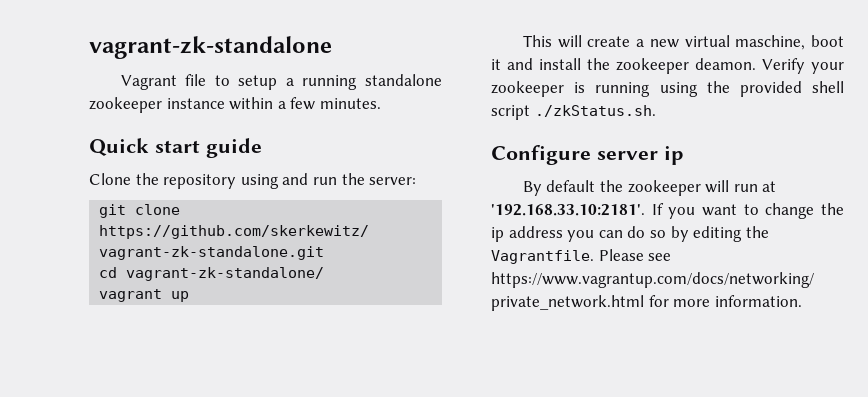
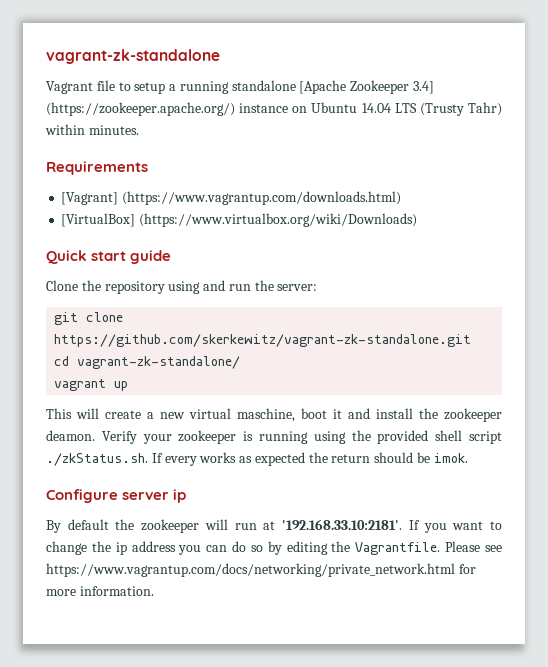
- Vagrant file to setup a running standalone zookeeper instance within a few minutes.
+ Vagrant file to setup a running standalone [Apache Zookeeper 3.4] (https://zookeeper.apache.org/) instance on Ubuntu 14.04 LTS (Trusty Tahr) within minutes.
+ Requirements
+ [Vagrant] (https://www.vagrantup.com/downloads.html)
+ [VirtualBox] (https://www.virtualbox.org/wiki/Downloads)
- Verify your zookeeper is running using the provided shell script ./zkStatus.sh.
+ Verify your zookeeper is running using the provided shell script ./zkStatus.sh. If every works as expected the return should be imok.

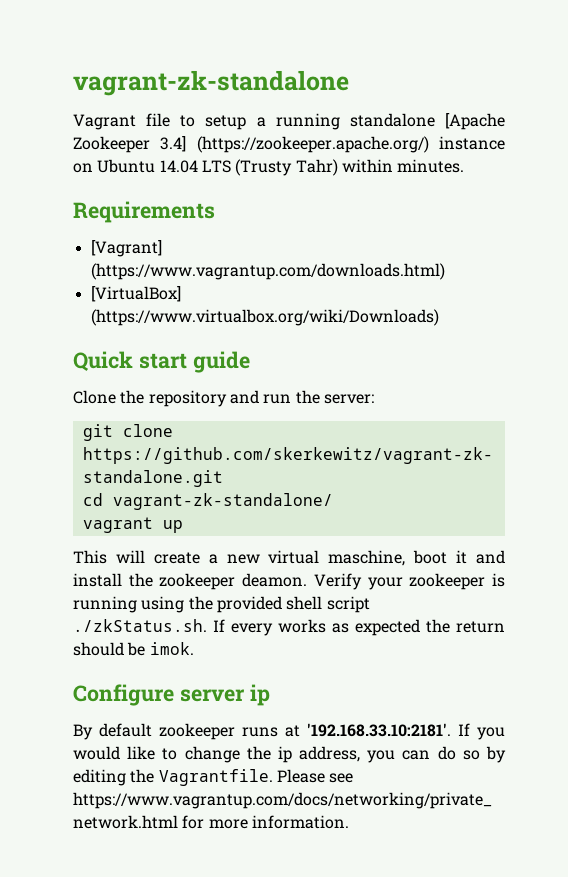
- Clone the repository using and run the server:
+ Clone the repository and run the server:
- By default the zookeeper will run at '192.168.33.10:2181'. If you want to change the ip address you can do so by editing the Vagrantfile.
+ By default zookeeper runs at '192.168.33.10:2181'. If you would like to change the ip address, you can do so by editing the Vagrantfile.

